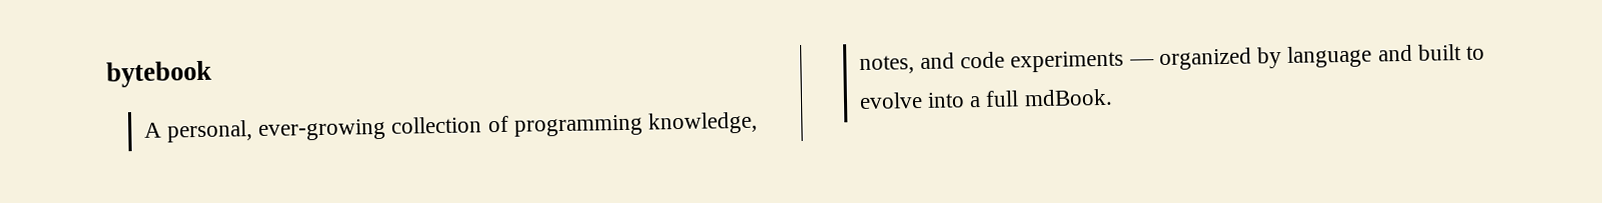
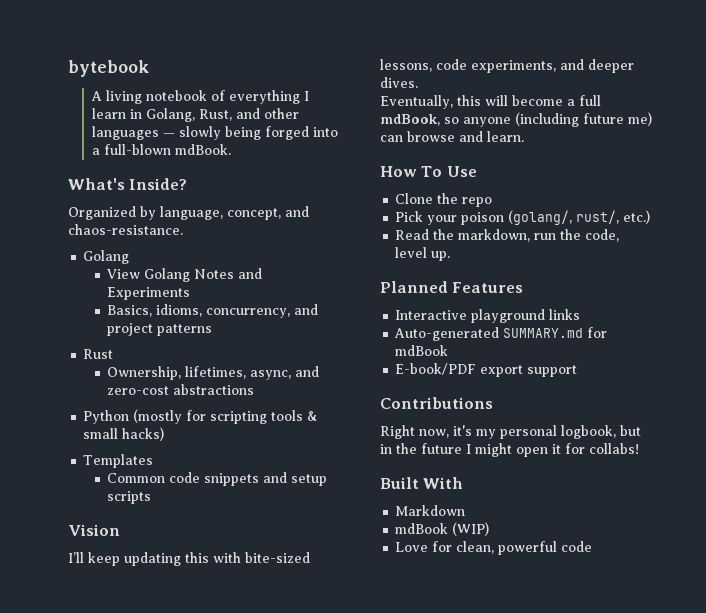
- A personal, ever-growing collection of programming knowledge, notes, and code experiments — organized by language and built to evolve into a full mdBook.
+ A living notebook of everything I learn in Golang, Rust, and other languages — slowly being forged into a full-blown mdBook.
+ What's Inside?
+ Organized by language, concept, and chaos-resistance.
+ Golang
+ View Golang Notes and Experiments
+ Basics, idioms, concurrency, and project patterns
+ Rust
+ Ownership, lifetimes, async, and zero-cost abstractions
+ Python (mostly for scripting tools & small hacks)
+ Templates
+ Common code snippets and setup scripts
+ Vision
+ I’ll keep updating this with bite-sized lessons, code experiments, and deeper dives.
+ Eventually, this will become a full mdBook, so anyone (including future me) can browse and learn.
+ How To Use
+ Clone the repo
+ Pick your poison (golang/, rust/, etc.)
+ Read the markdown, run the code, level up.
+ Planned Features
+ Interactive playground links
+ Auto-generated SUMMARY.md for mdBook
+ E-book/PDF export support
+ Contributions
+ Right now, it's my personal logbook, but in the future I might open it for collabs!
+ Built With
+ Markdown
+ mdBook (WIP)
+ Love for clean, powerful code

